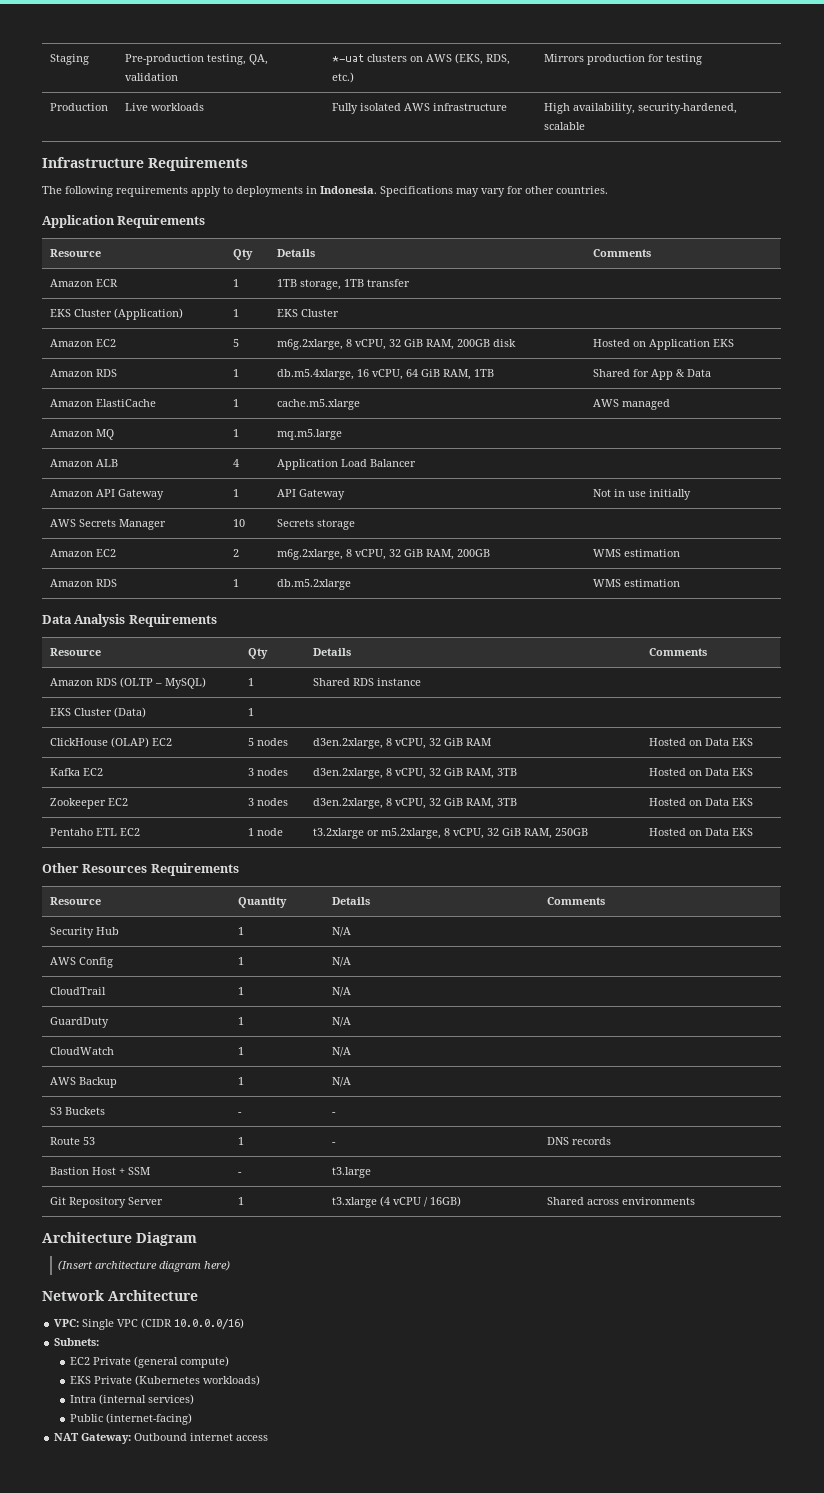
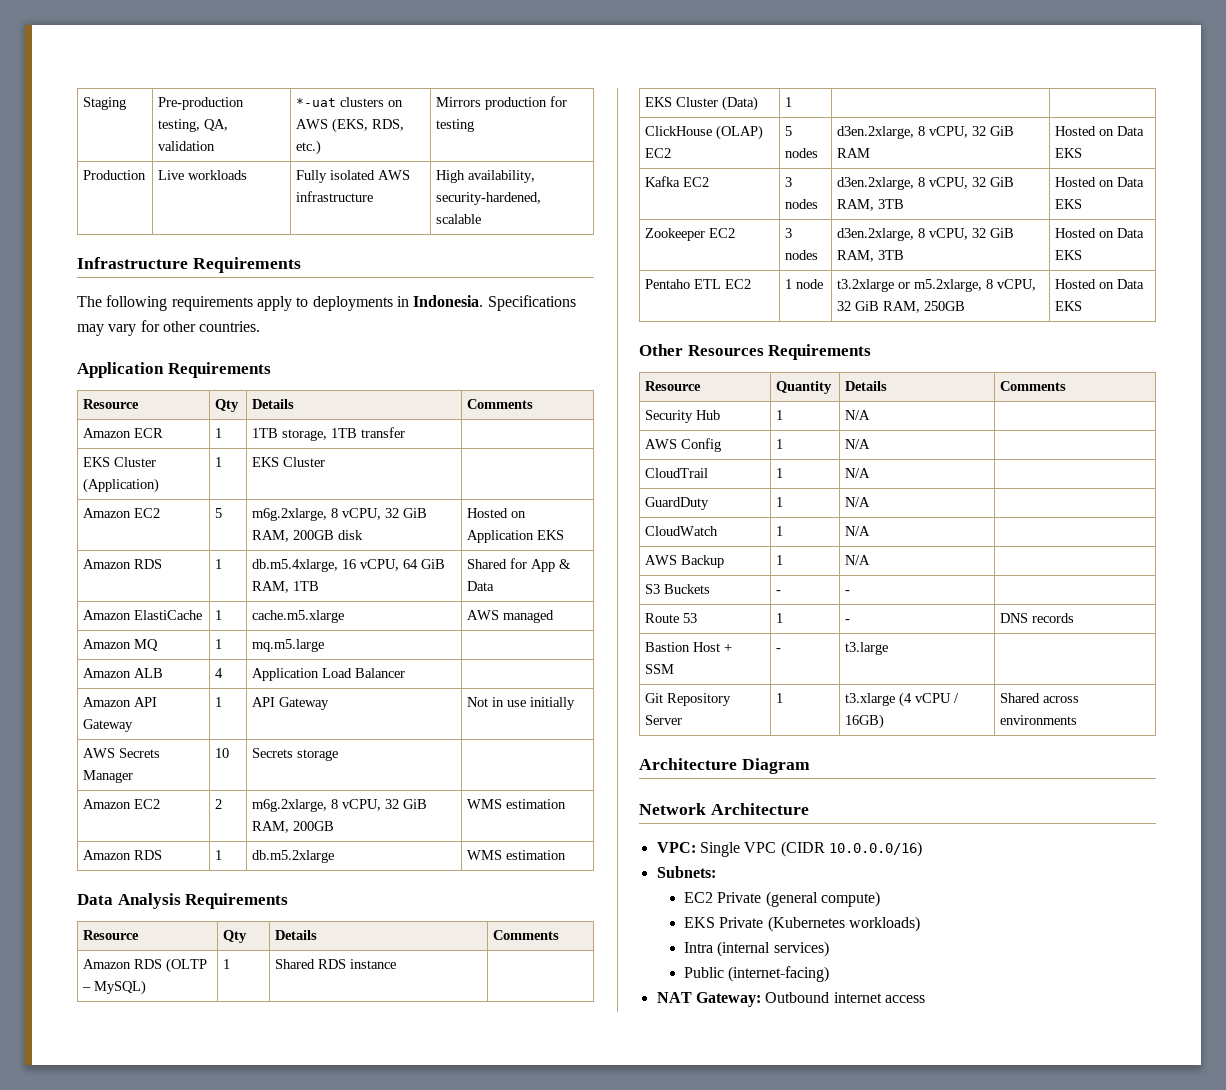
- (Insert architecture diagram here)

